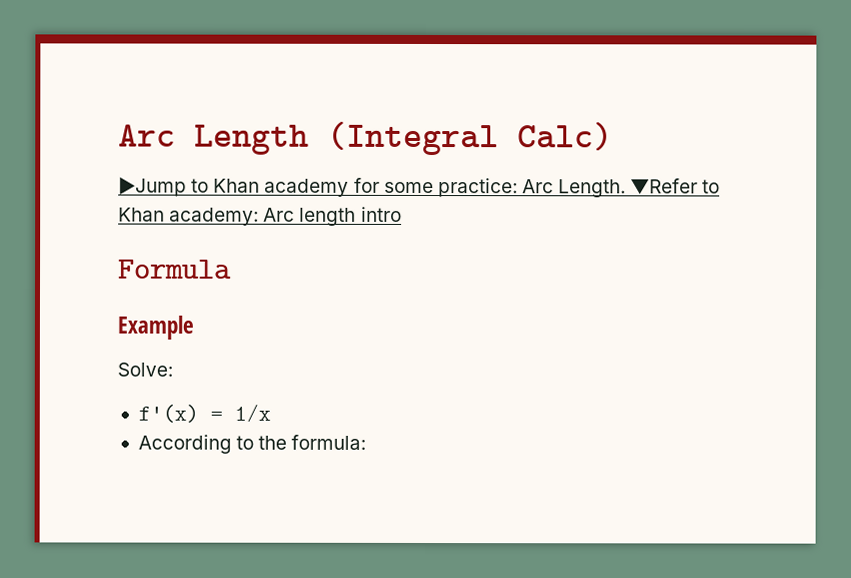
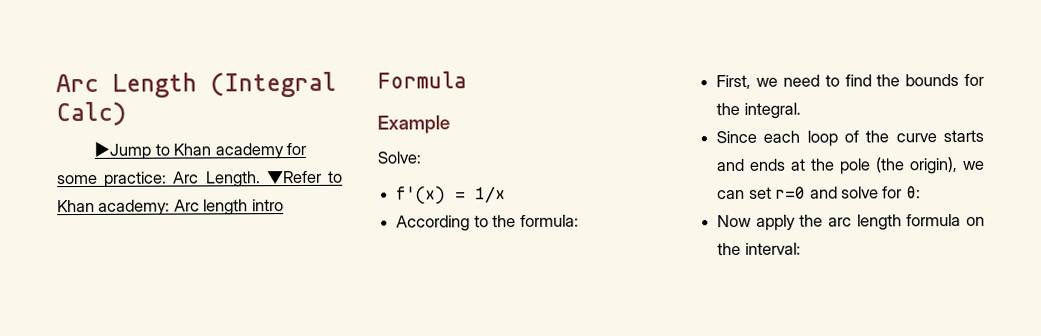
+ First, we need to find the bounds for the integral.
+ Since each loop of the curve starts and ends at the pole (the origin), we can set r=0 and solve for θ:
+ Now apply the arc length formula on the interval:

